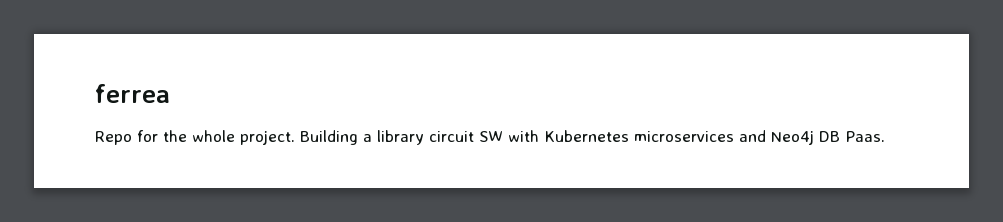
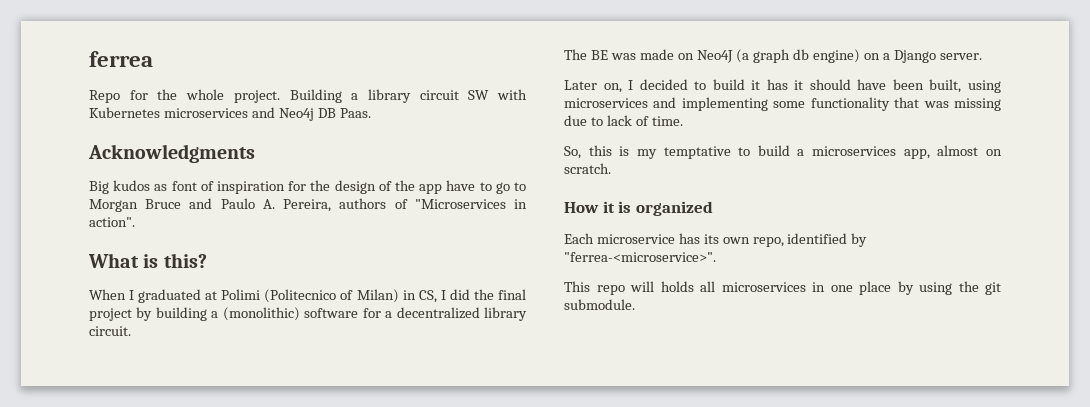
+ Acknowledgments
+ Big kudos as font of inspiration for the design of the app have to go to Morgan Bruce and Paulo A. Pereira, authors of "Microservices in action".
+ What is this?
+ When I graduated at Polimi (Politecnico of Milan) in CS, I did the final project by building a (monolithic) software for a decentralized library circuit.
+ The BE was made on Neo4J (a graph db engine) on a Django server.
+ Later on, I decided to build it has it should have been built, using microservices and implementing some functionality that was missing due to lack of time.
+ So, this is my temptative to build a microservices app, almost on scratch.
+ How it is organized
+ Each microservice has its own repo, identified by "ferrea-<microservice>".
+ This repo will holds all microservices in one place by using the git submodule.

